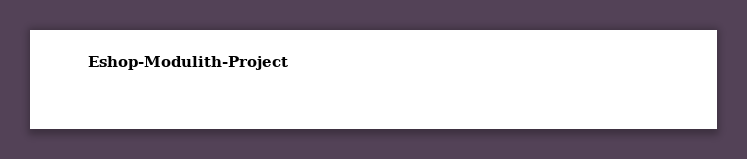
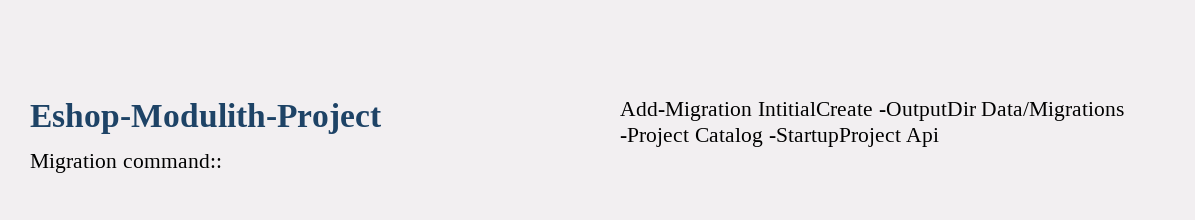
+ Migration command::
+ Add-Migration IntitialCreate -OutputDir Data/Migrations -Project Catalog -StartupProject Api

